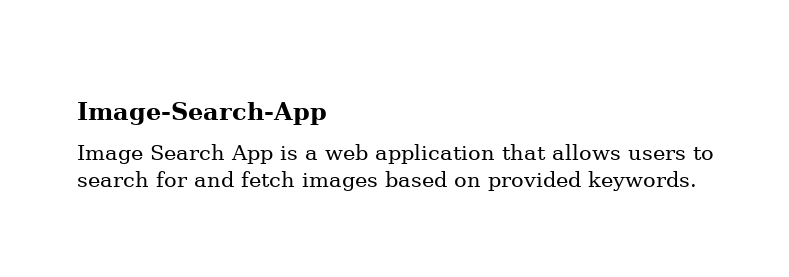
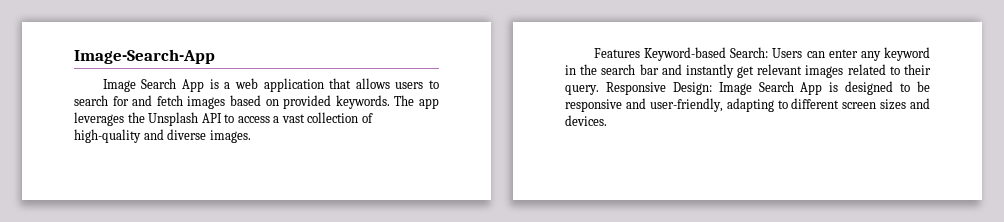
+ The app leverages the Unsplash API to access a vast collection of high-quality and diverse images.
+ Features Keyword-based Search: Users can enter any keyword in the search bar and instantly get relevant images related to their query. Responsive Design: Image Search App is designed to be responsive and user-friendly, adapting to different screen sizes and devices.

